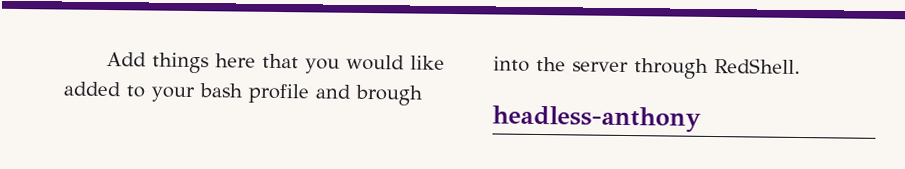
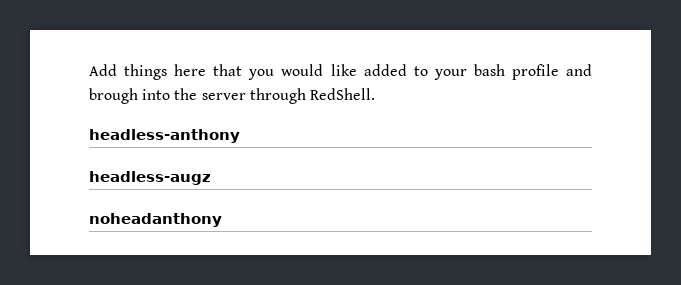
+ headless-augz
+ noheadanthony

